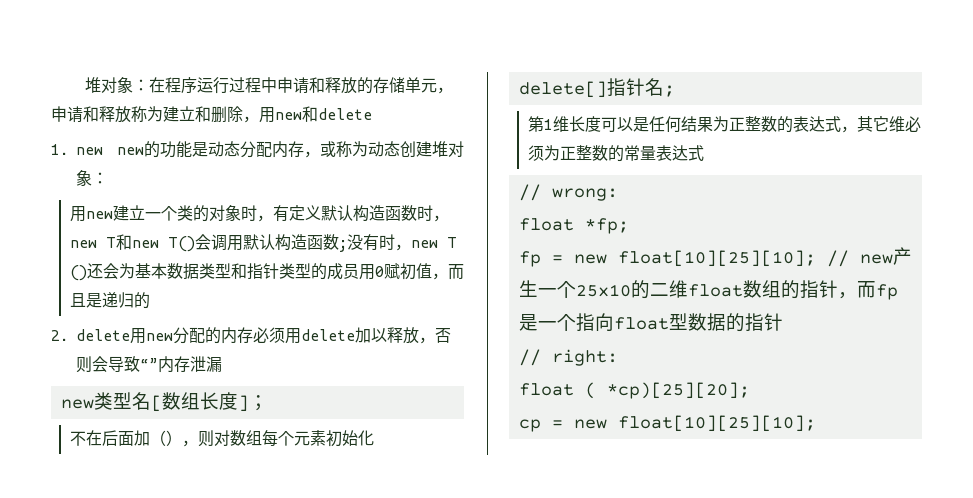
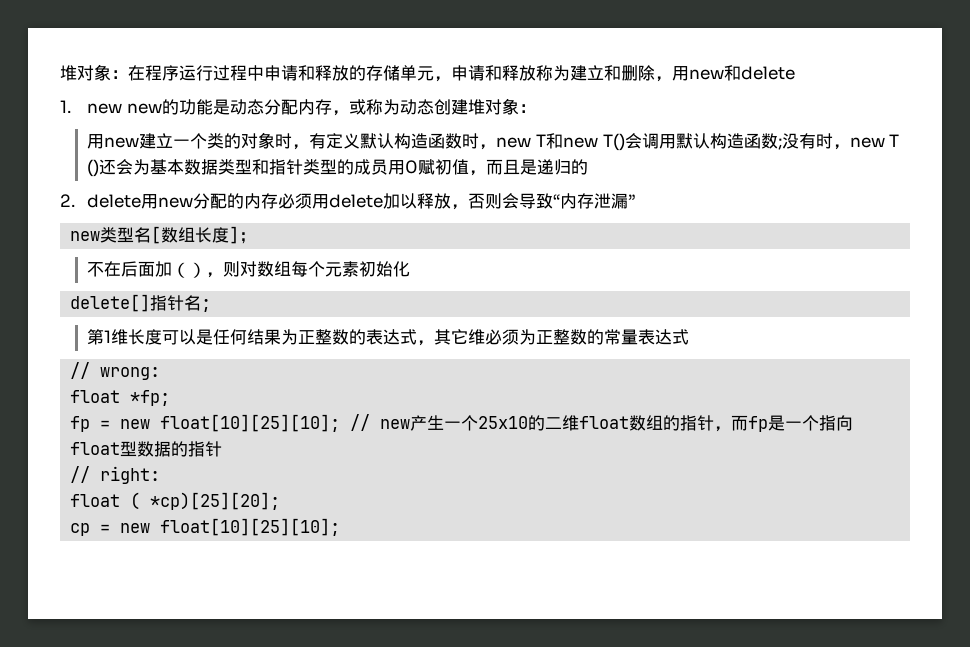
- 2. delete用new分配的内存必须用delete加以释放，否则会导致“”内存泄漏
+ 2. delete用new分配的内存必须用delete加以释放，否则会导致“内存泄漏”

